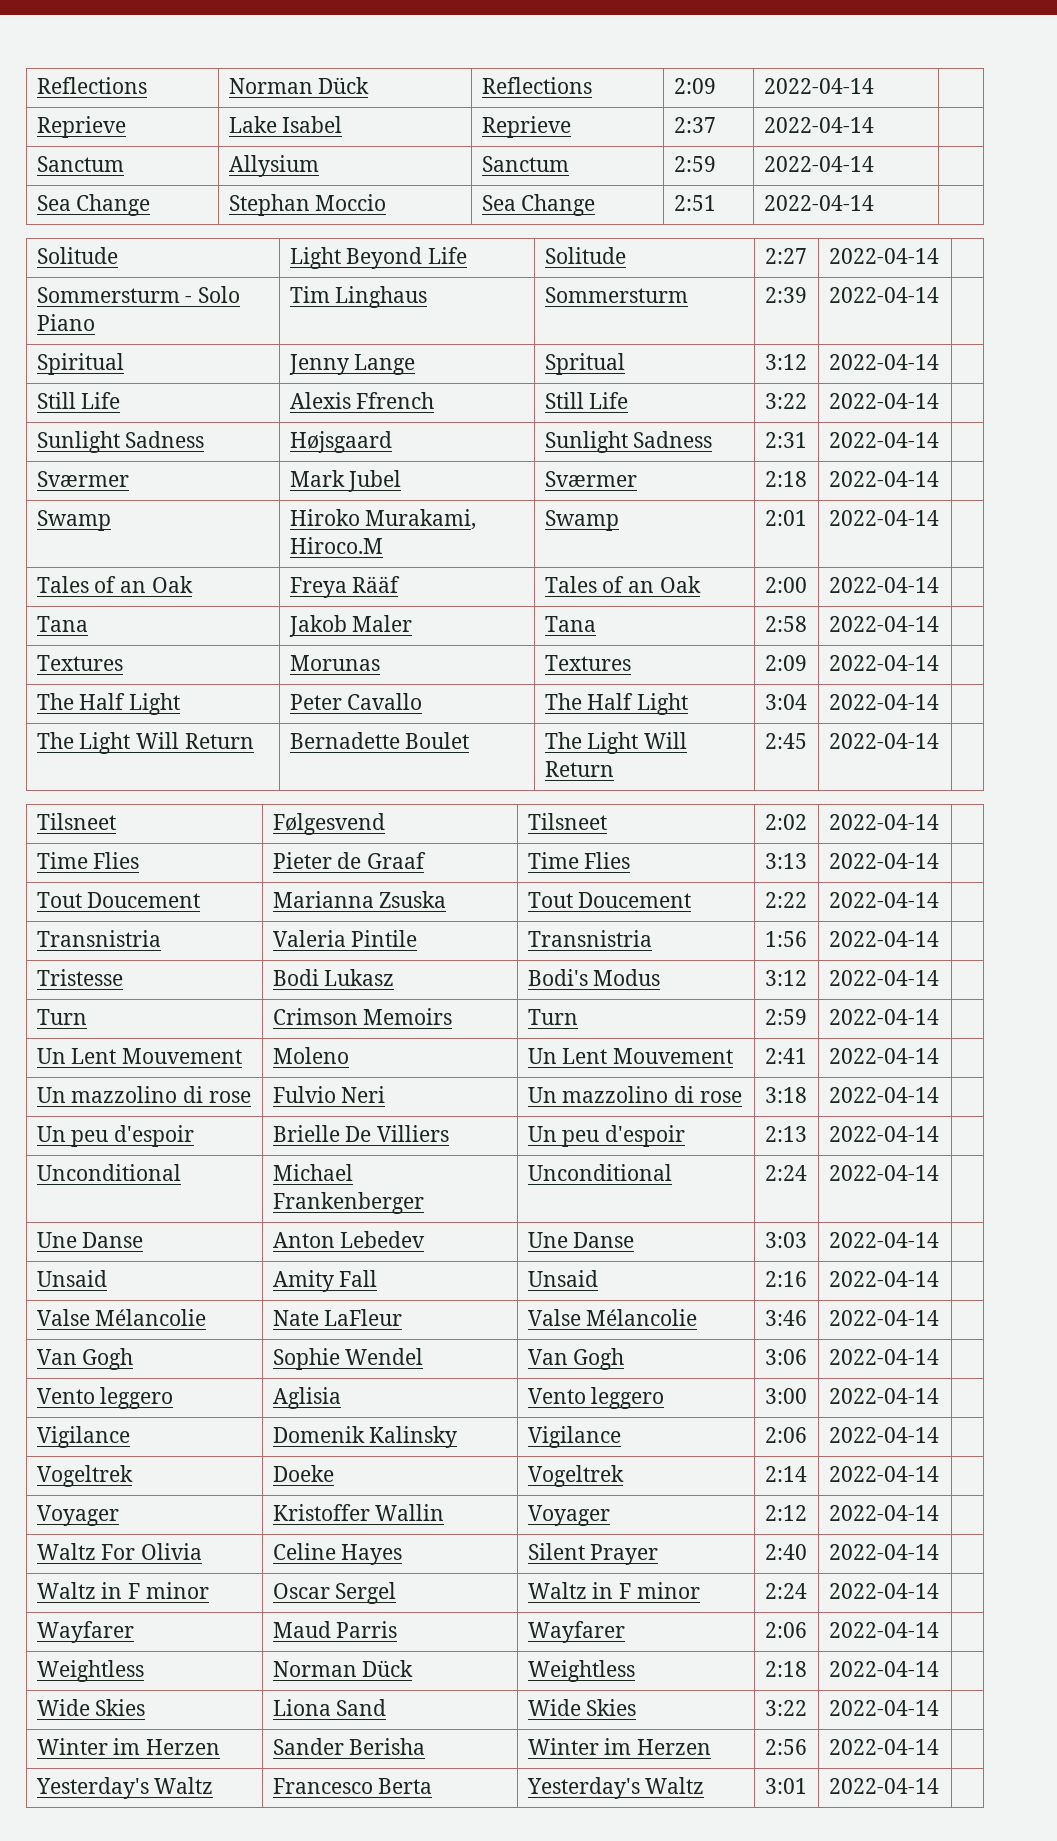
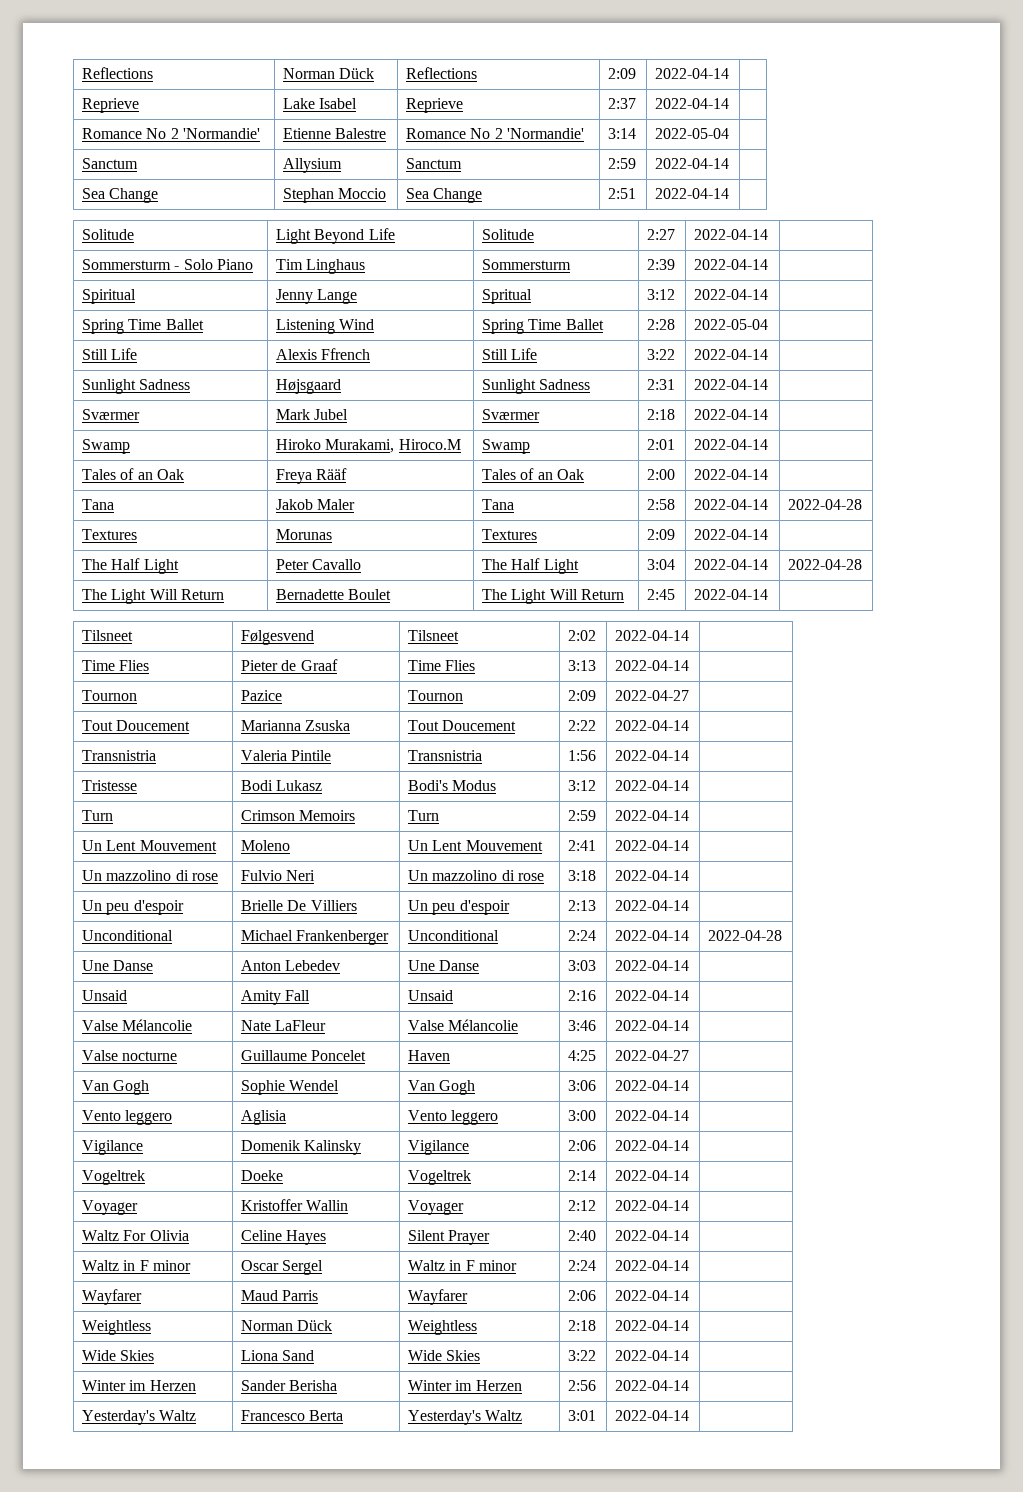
+ Romance No 2 'Normandie' | Etienne Balestre | Romance No 2 'Normandie' | 3:14 | 2022-05-04 |
+ Spring Time Ballet | Listening Wind | Spring Time Ballet | 2:28 | 2022-05-04 |
- Tana | Jakob Maler | Tana | 2:58 | 2022-04-14 |
+ Tana | Jakob Maler | Tana | 2:58 | 2022-04-14 | 2022-04-28
- The Half Light | Peter Cavallo | The Half Light | 3:04 | 2022-04-14 |
+ The Half Light | Peter Cavallo | The Half Light | 3:04 | 2022-04-14 | 2022-04-28
+ Tournon | Pazice | Tournon | 2:09 | 2022-04-27 |
- Unconditional | Michael Frankenberger | Unconditional | 2:24 | 2022-04-14 |
+ Unconditional | Michael Frankenberger | Unconditional | 2:24 | 2022-04-14 | 2022-04-28
+ Valse nocturne | Guillaume Poncelet | Haven | 4:25 | 2022-04-27 |

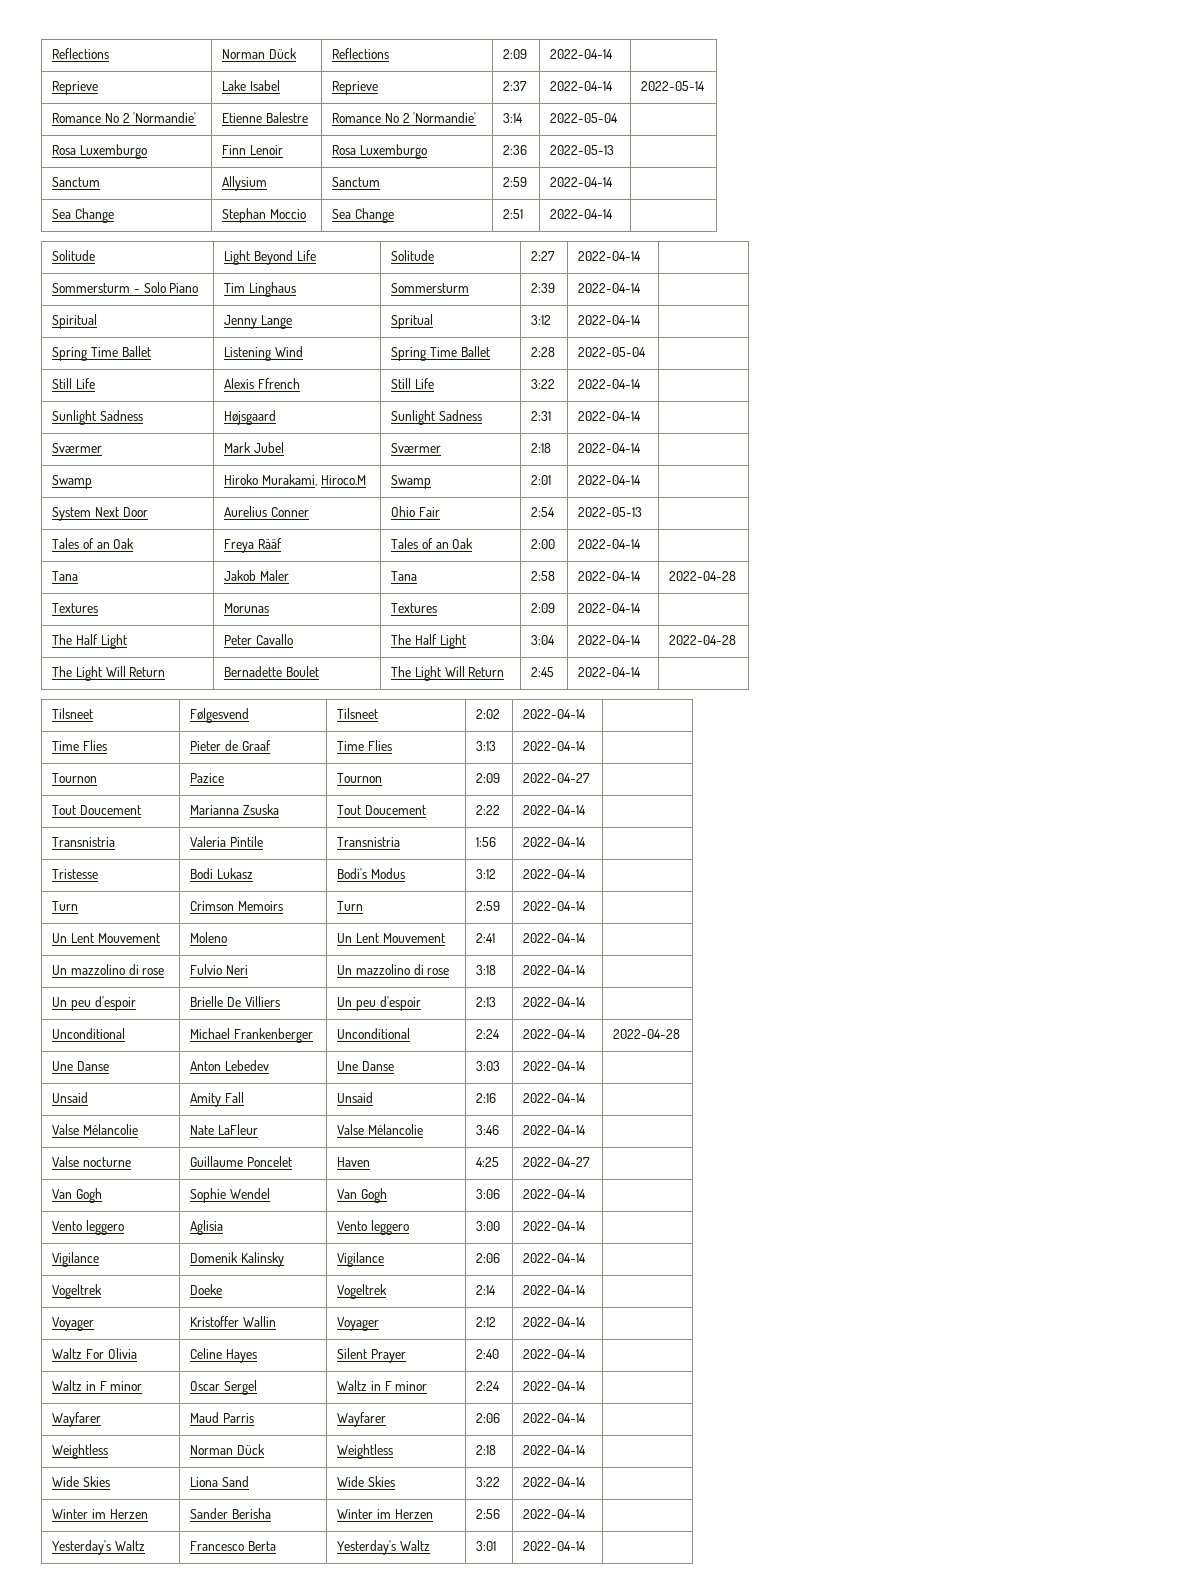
- Reprieve | Lake Isabel | Reprieve | 2:37 | 2022-04-14 |
+ Reprieve | Lake Isabel | Reprieve | 2:37 | 2022-04-14 | 2022-05-14
+ Rosa Luxemburgo | Finn Lenoir | Rosa Luxemburgo | 2:36 | 2022-05-13 |
+ System Next Door | Aurelius Conner | Ohio Fair | 2:54 | 2022-05-13 |

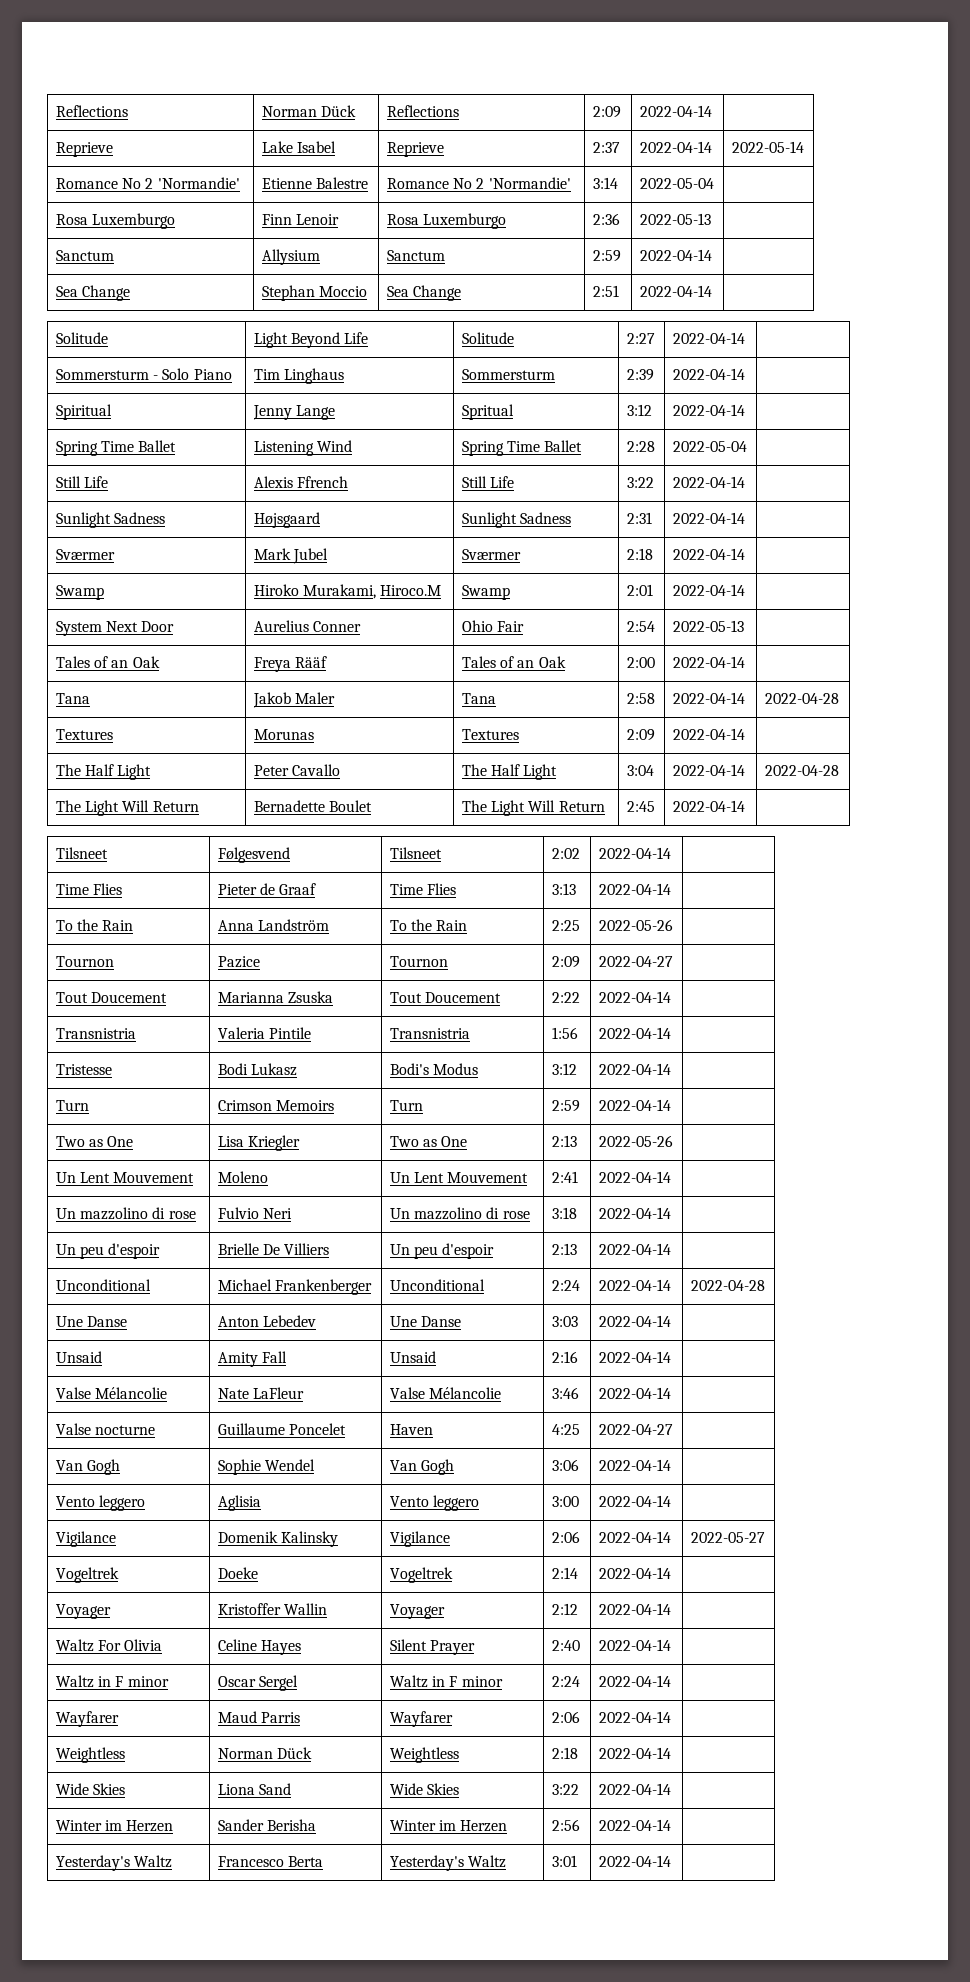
+ To the Rain | Anna Landström | To the Rain | 2:25 | 2022-05-26 |
+ Two as One | Lisa Kriegler | Two as One | 2:13 | 2022-05-26 |
- Vigilance | Domenik Kalinsky | Vigilance | 2:06 | 2022-04-14 |
+ Vigilance | Domenik Kalinsky | Vigilance | 2:06 | 2022-04-14 | 2022-05-27

